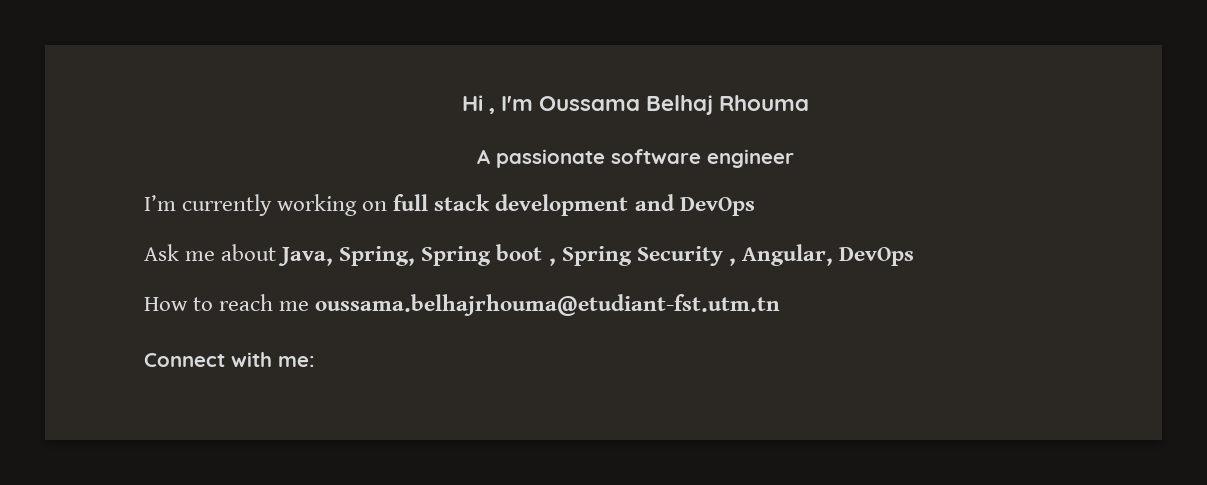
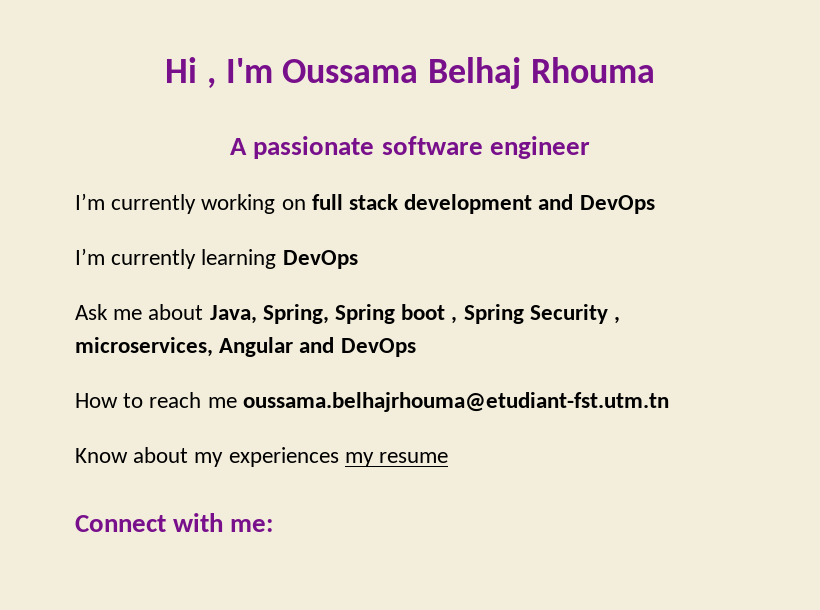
+ I’m currently learning DevOps
- Ask me about Java, Spring, Spring boot , Spring Security , Angular, DevOps
+ Ask me about Java, Spring, Spring boot , Spring Security , microservices, Angular and DevOps
+ Know about my experiences my resume

